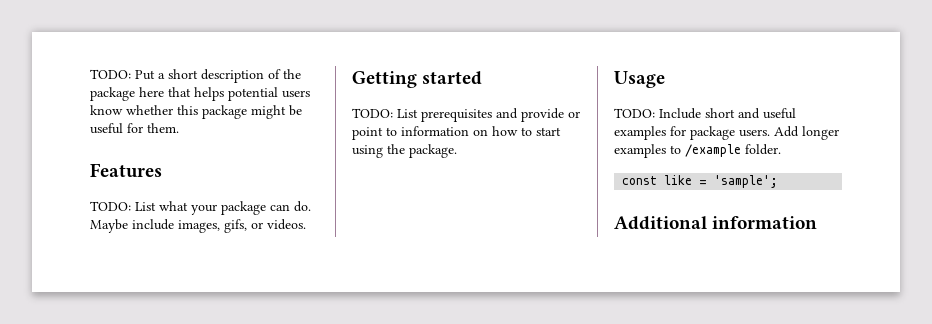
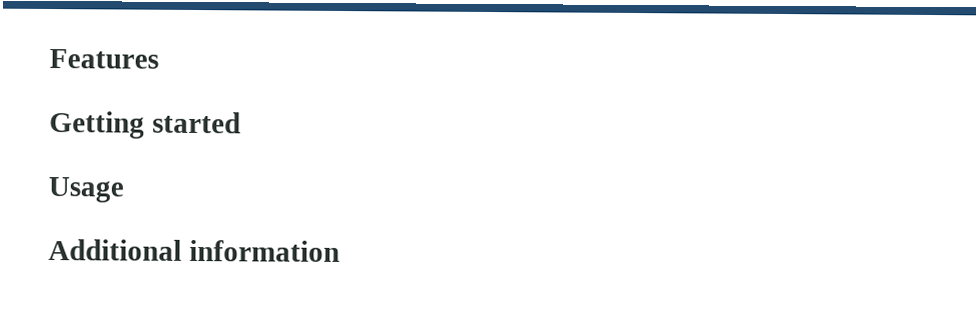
- TODO: Put a short description of the package here that helps potential users know whether this package might be useful for them.
  Features
- TODO: List what your package can do. Maybe include images, gifs, or videos.
  Getting started
- TODO: List prerequisites and provide or point to information on how to start using the package.
  Usage
- TODO: Include short and useful examples for package users. Add longer examples to /example folder.
- const like = 'sample';

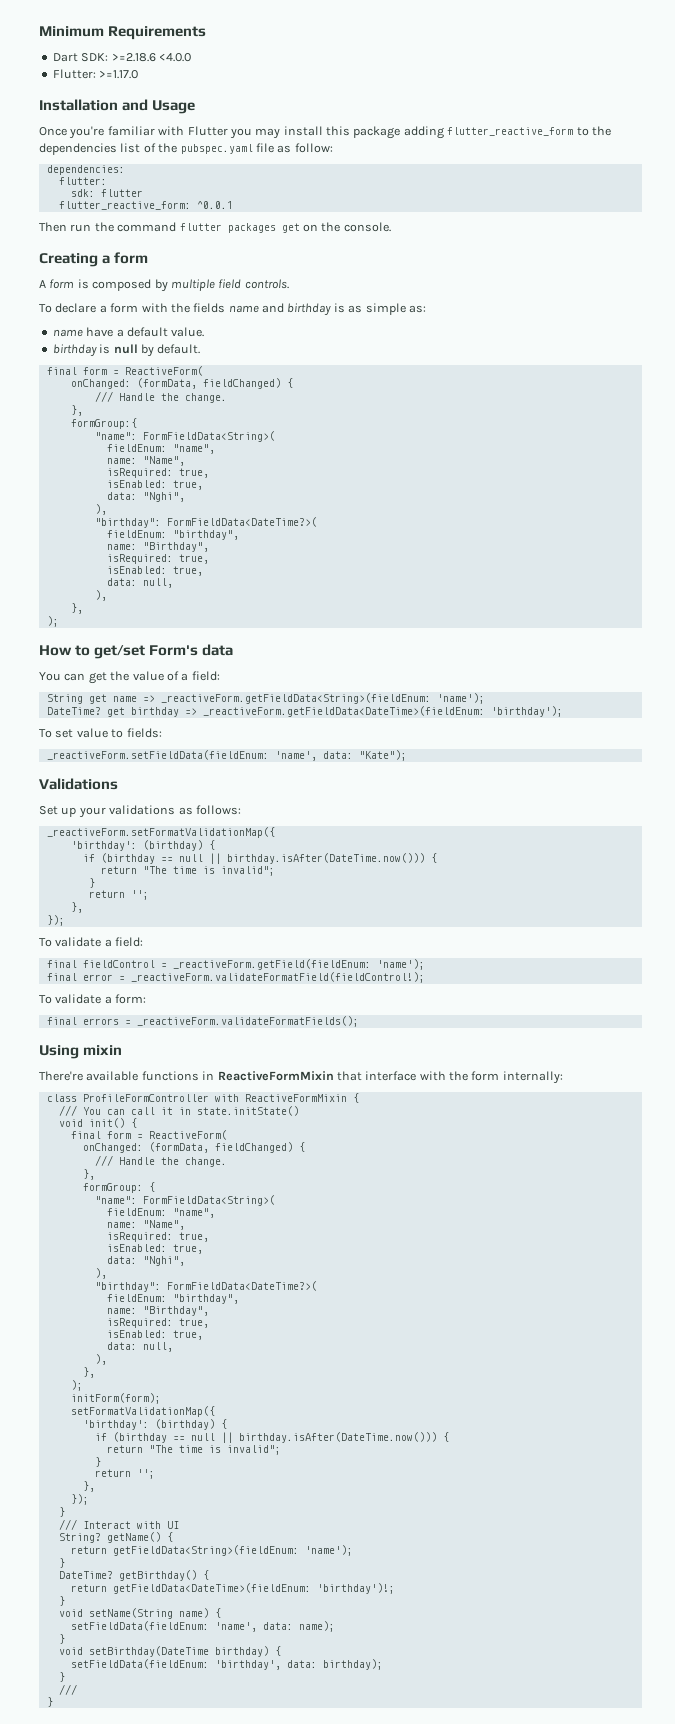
- Features
- Getting started
- Usage
- Additional information
+ Minimum Requirements
+ Dart SDK: >=2.18.6 <4.0.0
+ Flutter: >=1.17.0
+ Installation and Usage
+ Once you're familiar with Flutter you may install this package adding flutter_reactive_form to the dependencies list of the pubspec.yaml file as follow:
+ dependencies:
+ flutter:
+ sdk: flutter
+ flutter_reactive_form: ^0.0.1
+ Then run the command flutter packages get on the console.
+ Creating a form
+ A form is composed by multiple field controls.
+ To declare a form with the fields name and birthday is as simple as:
+ name have a default value.
+ birthday is null by default.
+ final form = ReactiveForm(
+ onChanged: (formData, fieldChanged) {
+ /// Handle the change.
+ },
+ formGroup:{
+ "name": FormFieldData<String>(
+ fieldEnum: "name",
+ name: "Name",
+ isRequired: true,
+ isEnabled: true,
+ data: "Nghi",
+ ),
+ "birthday": FormFieldData<DateTime?>(
+ fieldEnum: "birthday",
+ name: "Birthday",
+ isRequired: true,
+ isEnabled: true,
+ data: null,
+ ),
+ },
+ );
+ How to get/set Form's data
+ You can get the value of a field:
+ String get name => _reactiveForm.getFieldData<String>(fieldEnum: 'name');
+ DateTime? get birthday => _reactiveForm.getFieldData<DateTime>(fieldEnum: 'birthday');
+ To set value to fields:
+ _reactiveForm.setFieldData(fieldEnum: 'name', data: "Kate");
+ Validations
+ Set up your validations as follows:
+ _reactiveForm.setFormatValidationMap({
+ 'birthday': (birthday) {
+ if (birthday == null || birthday.isAfter(DateTime.now())) {
+ return "The time is invalid";
+ }
+ return '';
+ },
+ });
+ To validate a field:
+ final fieldControl = _reactiveForm.getField(fieldEnum: 'name');
+ final error = _reactiveForm.validateFormatField(fieldControl!);
+ To validate a form:
+ final errors = _reactiveForm.validateFormatFields();
+ Using mixin
+ There're available functions in ReactiveFormMixin that interface with the form internally:
+ class ProfileFormController with ReactiveFormMixin {
+ /// You can call it in state.initState()
+ void init() {
+ final form = ReactiveForm(
+ onChanged: (formData, fieldChanged) {
+ /// Handle the change.
+ },
+ formGroup: {
+ "name": FormFieldData<String>(
+ fieldEnum: "name",
+ name: "Name",
+ isRequired: true,
+ isEnabled: true,
+ data: "Nghi",
+ ),
+ "birthday": FormFieldData<DateTime?>(
+ fieldEnum: "birthday",
+ name: "Birthday",
+ isRequired: true,
+ isEnabled: true,
+ data: null,
+ ),
+ },
+ );
+ initForm(form);
+ setFormatValidationMap({
+ 'birthday': (birthday) {
+ if (birthday == null || birthday.isAfter(DateTime.now())) {
+ return "The time is invalid";
+ }
+ return '';
+ },
+ });
+ }
+ /// Interact with UI
+ String? getName() {
+ return getFieldData<String>(fieldEnum: 'name');
+ }
+ DateTime? getBirthday() {
+ return getFieldData<DateTime>(fieldEnum: 'birthday')!;
+ }
+ void setName(String name) {
+ setFieldData(fieldEnum: 'name', data: name);
+ }
+ void setBirthday(DateTime birthday) {
+ setFieldData(fieldEnum: 'birthday', data: birthday);
+ }
+ ///
+ }

